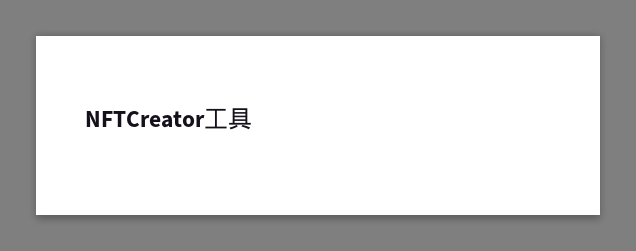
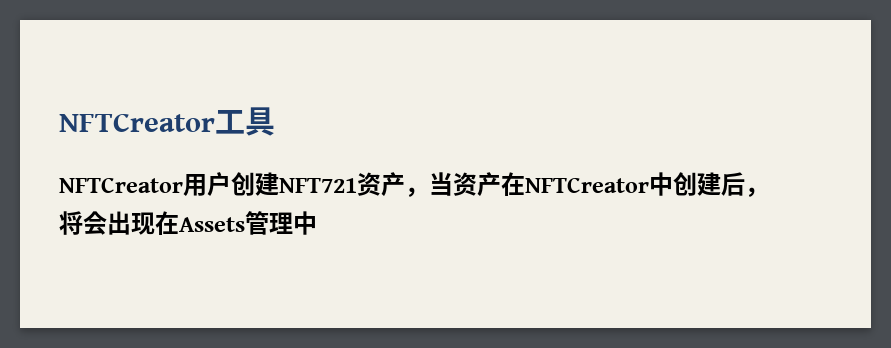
+ NFTCreator用户创建NFT721资产，当资产在NFTCreator中创建后，将会出现在Assets管理中

